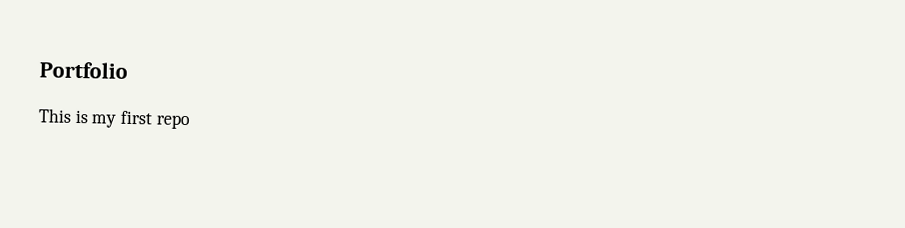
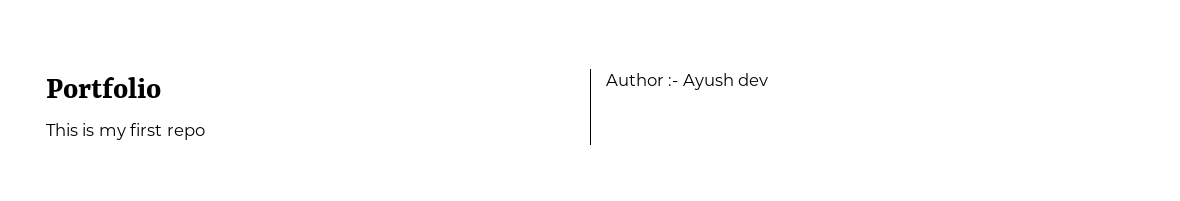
+ Author :- Ayush dev

